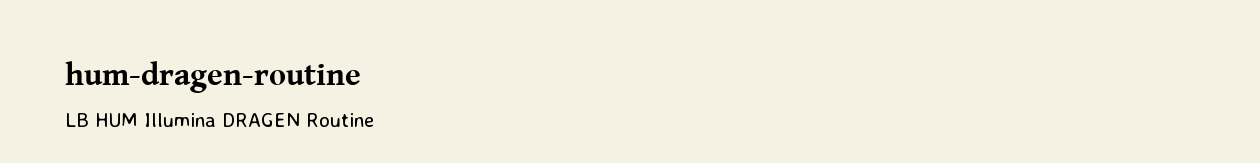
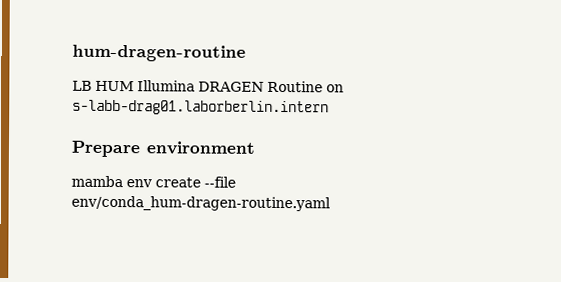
- LB HUM Illumina DRAGEN Routine
+ LB HUM Illumina DRAGEN Routine on s-labb-drag01.laborberlin.intern
+ Prepare environment
+ mamba env create --file env/conda_hum-dragen-routine.yaml

